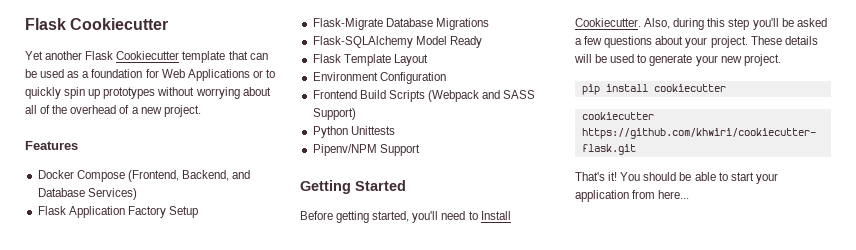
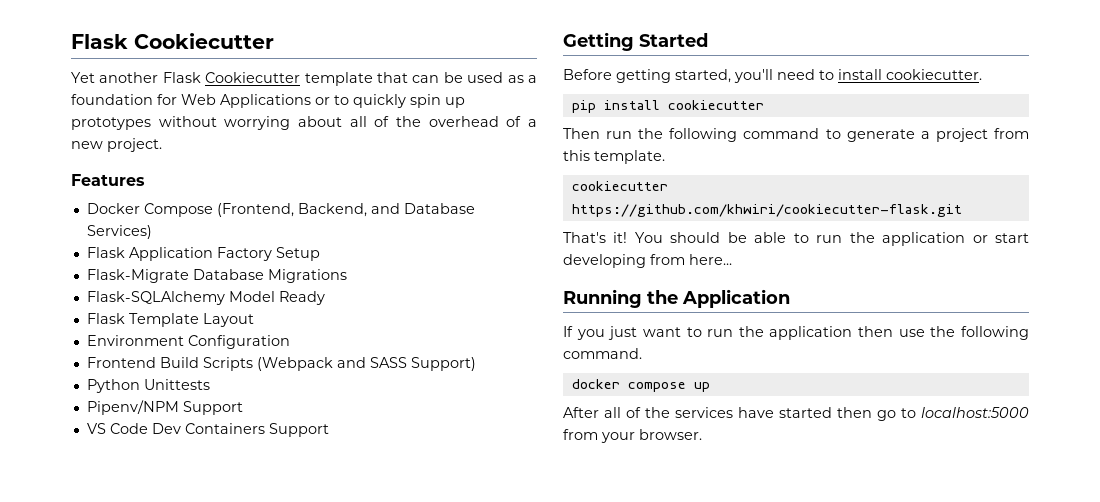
+ VS Code Dev Containers Support
- Before getting started, you'll need to Install Cookiecutter. Also, during this step you'll be asked a few questions about your project. These details will be used to generate your new project.
+ Before getting started, you'll need to install cookiecutter.
  pip install cookiecutter
+ Then run the following command to generate a project from this template.
- You should be able to start your application from here...
+ You should be able to run the application or start developing from here...
+ Running the Application
+ If you just want to run the application then use the following command.
+ docker compose up
+ After all of the services have started then go to localhost:5000 from your browser.

